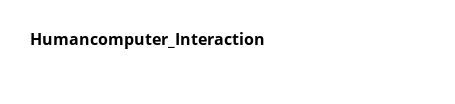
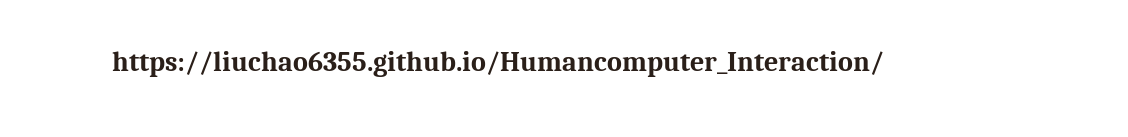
- Humancomputer_Interaction
+ https://liuchao6355.github.io/Humancomputer_Interaction/

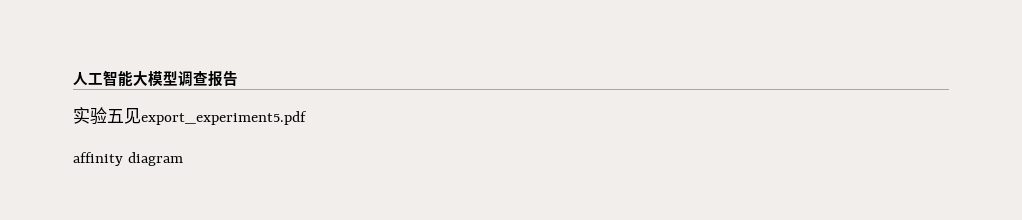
- https://liuchao6355.github.io/Humancomputer_Interaction/
+ 人工智能大模型调查报告
+ 实验五见export_experiment5.pdf
+ affinity diagram

